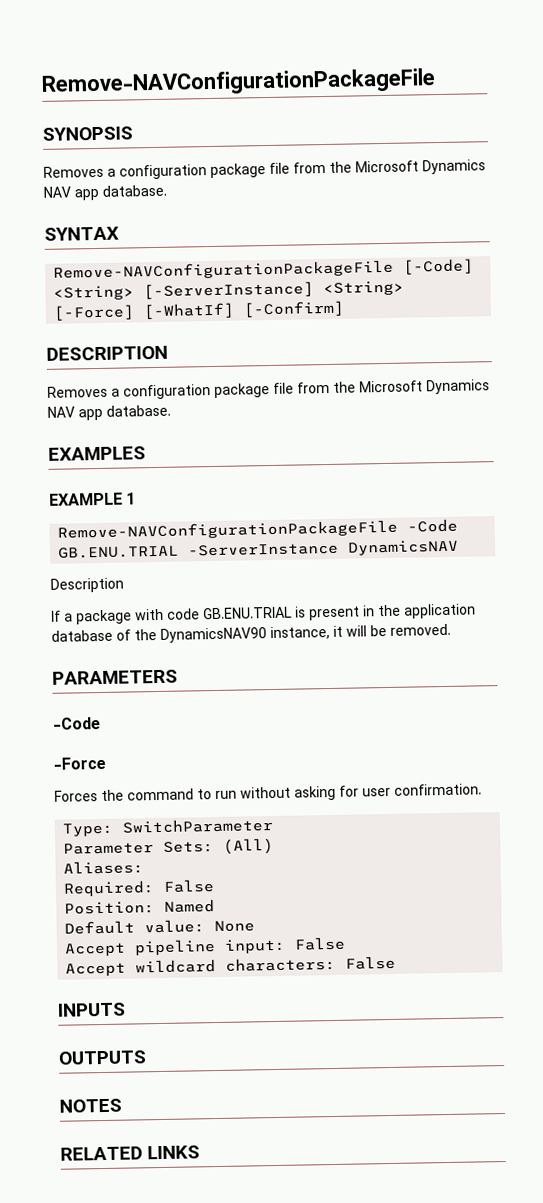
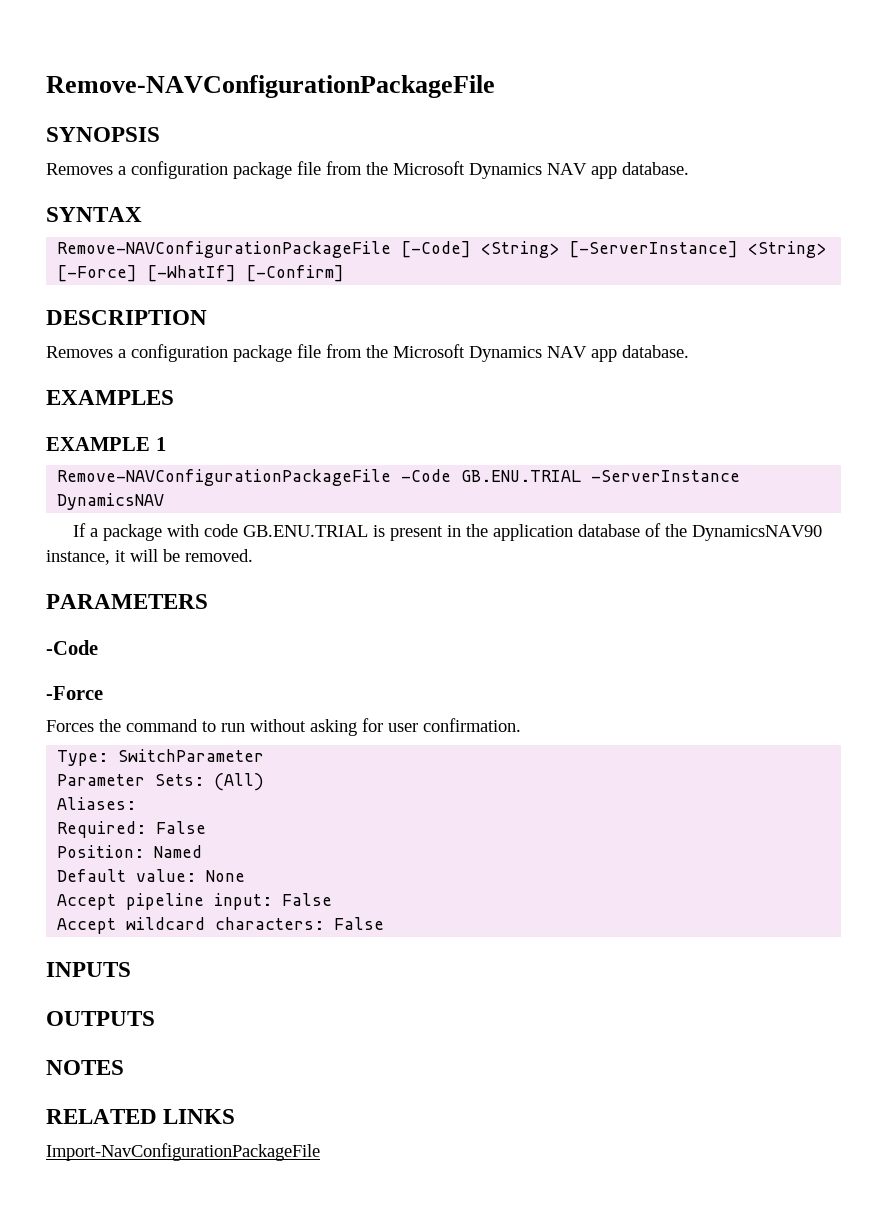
- Description
+ Import-NavConfigurationPackageFile

